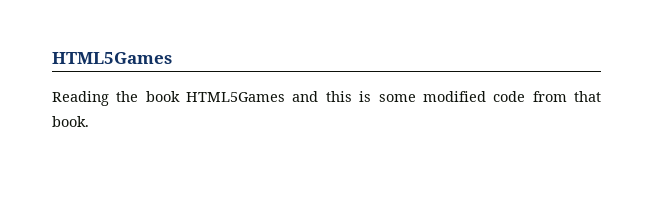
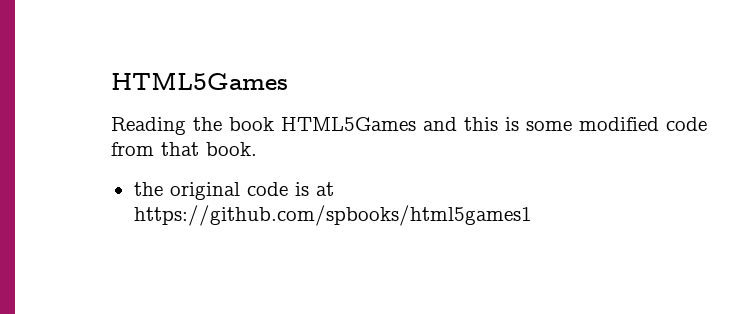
+ the original code is at https://github.com/spbooks/html5games1

